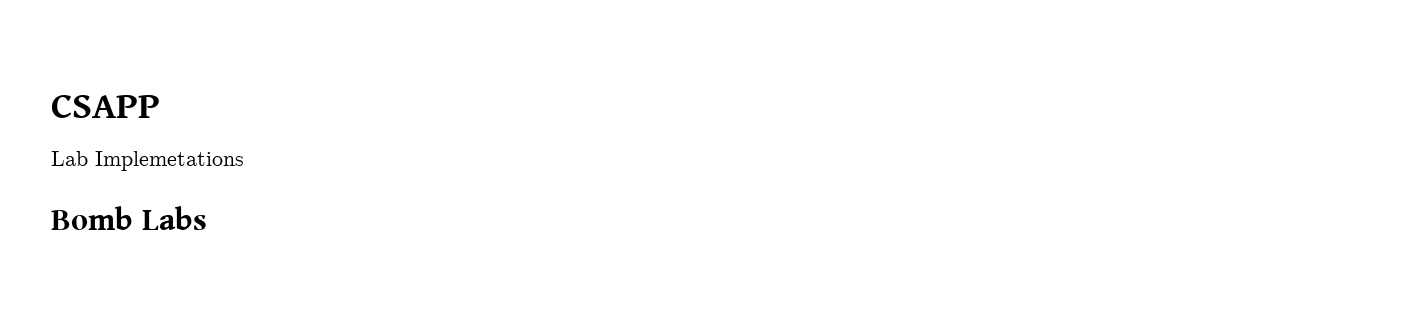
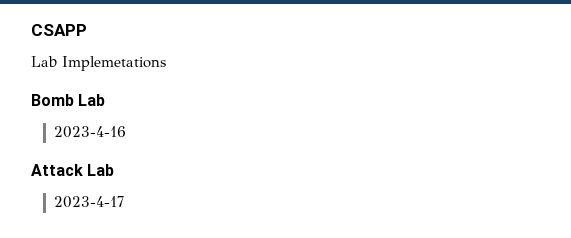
- Bomb Labs
+ Bomb Lab
+ 2023-4-16
+ Attack Lab
+ 2023-4-17

